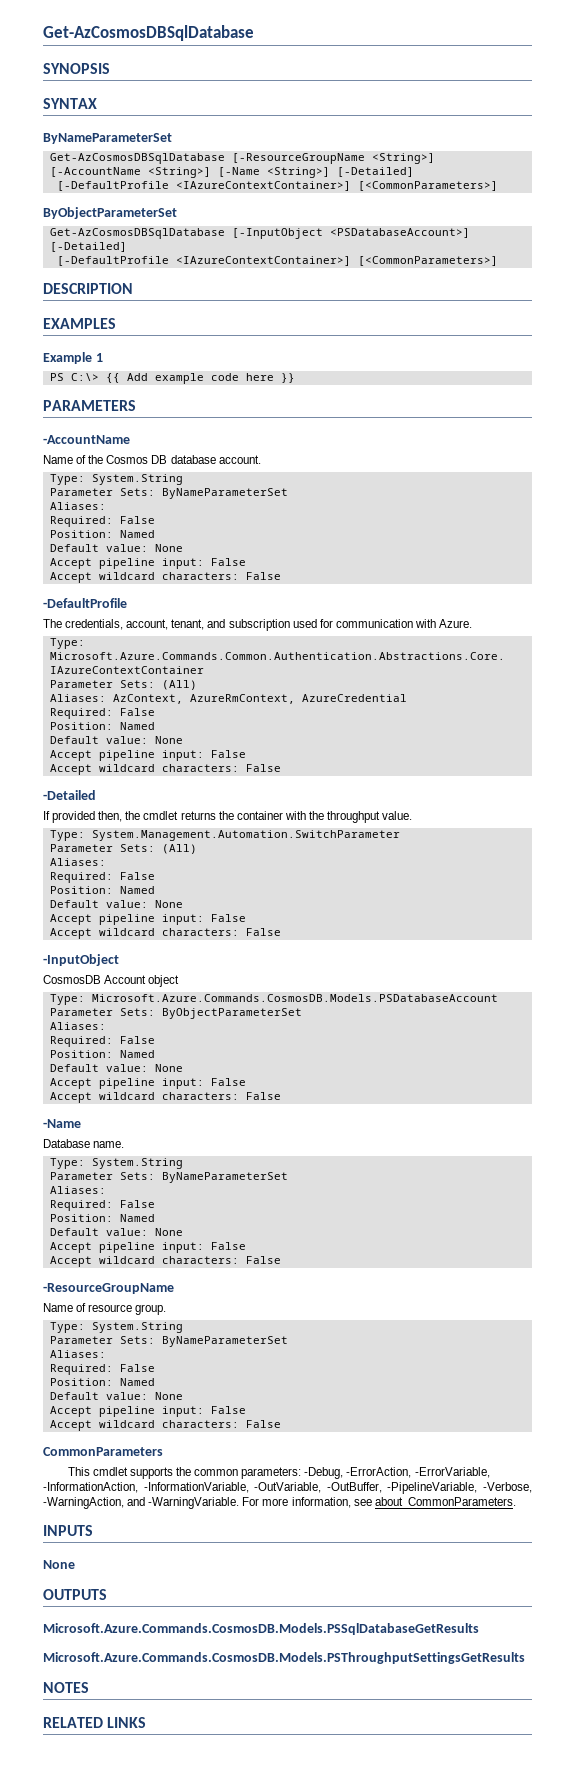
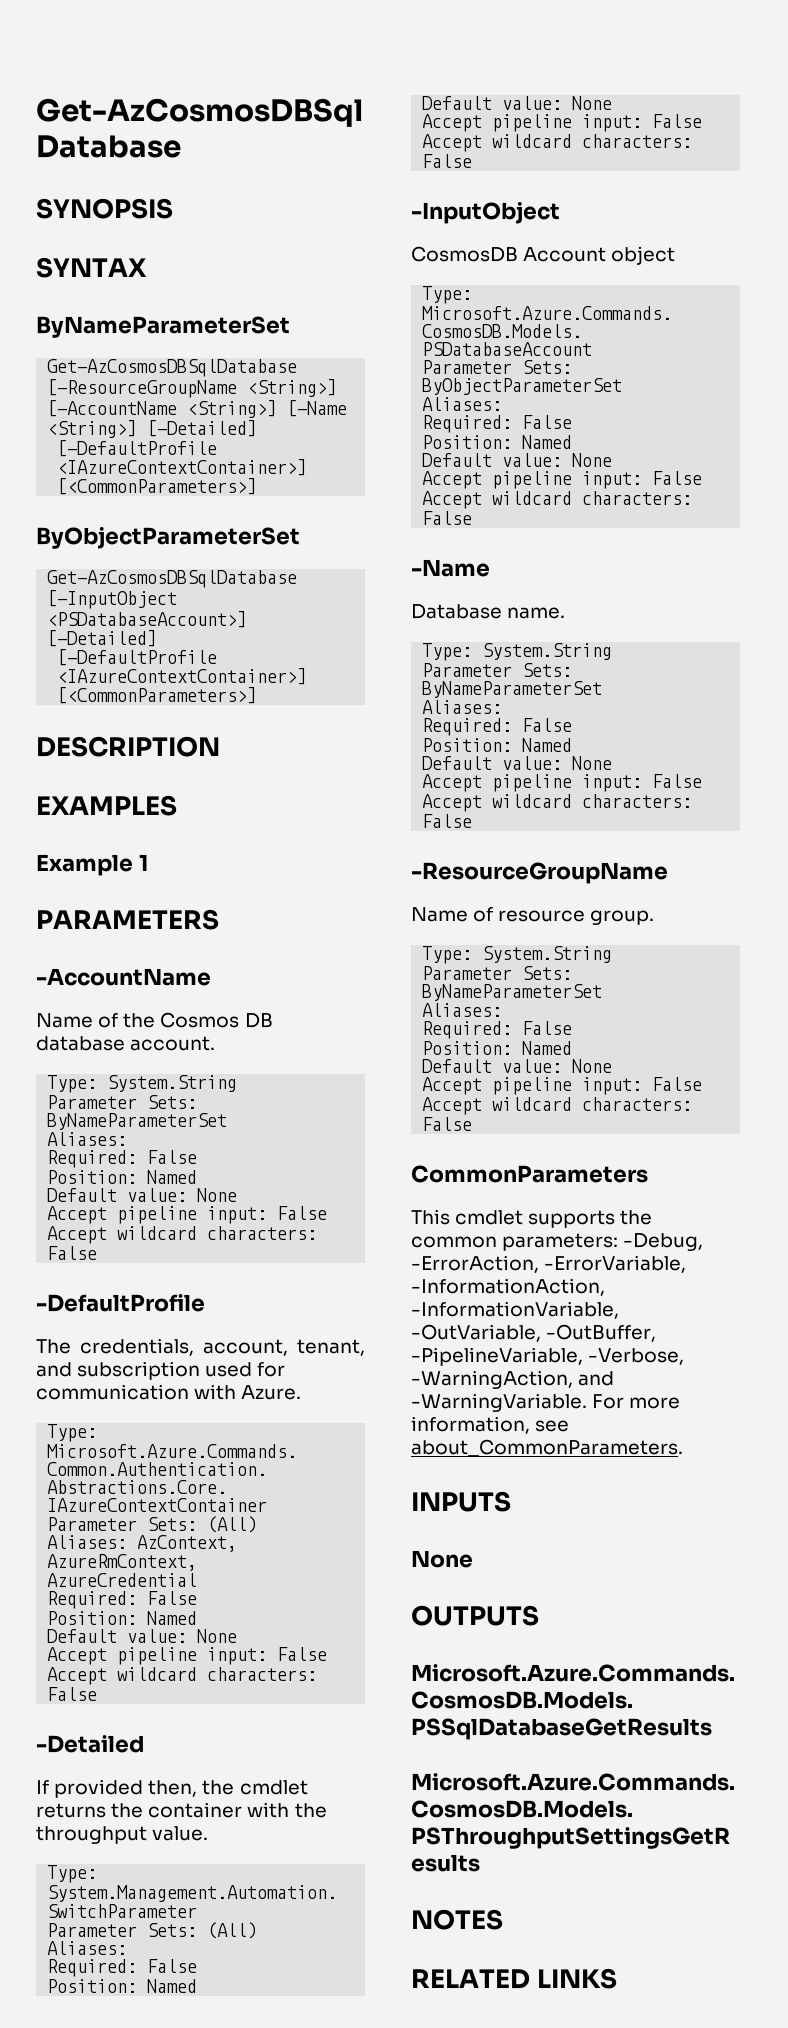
- PS C:\> {{ Add example code here }}

